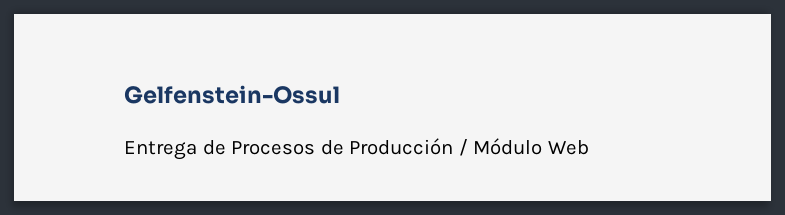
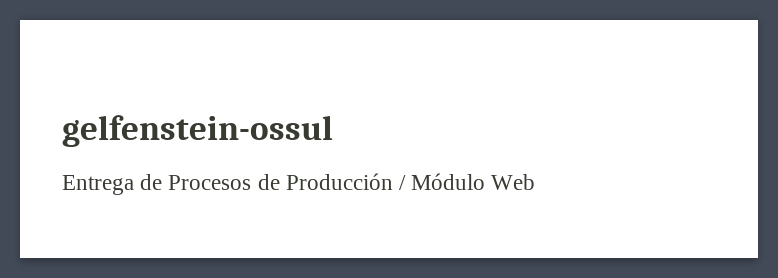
- Gelfenstein-Ossul
+ gelfenstein-ossul

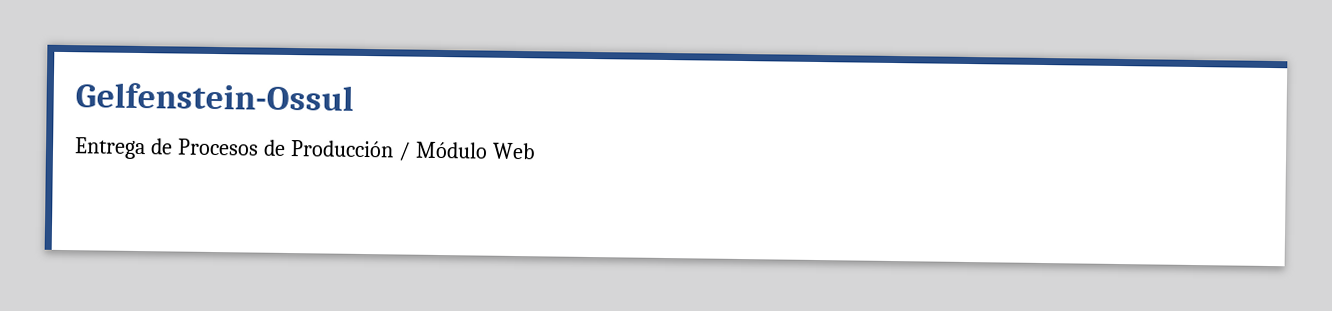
- gelfenstein-ossul
+ Gelfenstein-Ossul

